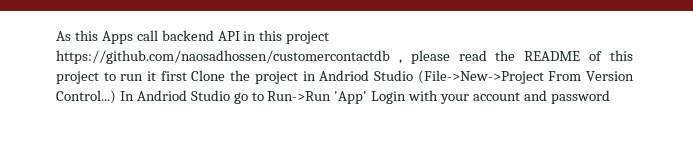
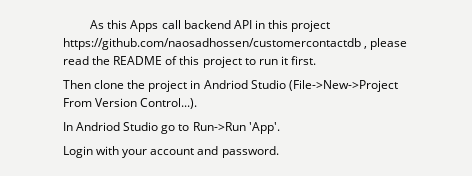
- As this Apps call backend API in this project https://github.com/naosadhossen/customercontactdb , please read the README of this project to run it first Clone the project in Andriod Studio (File->New->Project From Version Control...) In Andriod Studio go to Run->Run 'App' Login with your account and password
+ As this Apps call backend API in this project https://github.com/naosadhossen/customercontactdb , please read the README of this project to run it first.
+ Then clone the project in Andriod Studio (File->New->Project From Version Control...).
+ In Andriod Studio go to Run->Run 'App'.
+ Login with your account and password.

